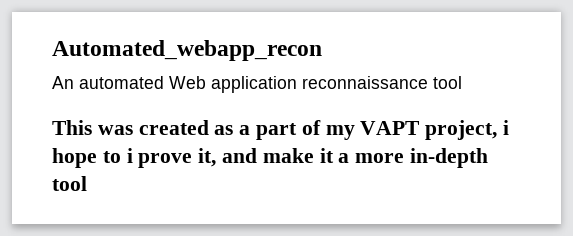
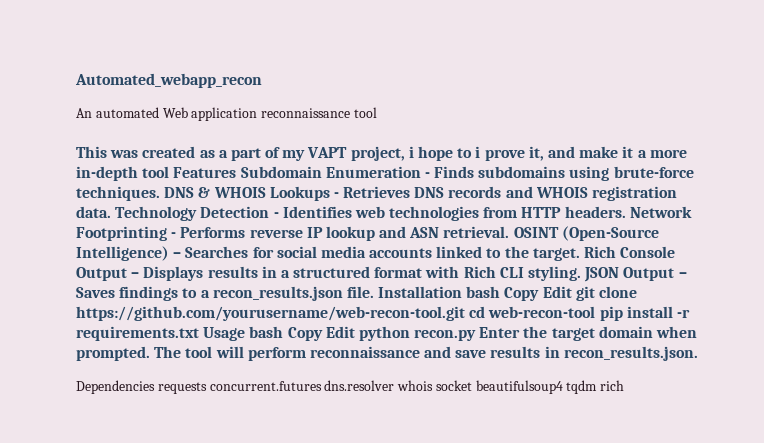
- This was created as a part of my VAPT project, i hope to i prove it, and make it a more in-depth tool
+ This was created as a part of my VAPT project, i hope to i prove it, and make it a more in-depth tool Features Subdomain Enumeration - Finds subdomains using brute-force techniques. DNS & WHOIS Lookups - Retrieves DNS records and WHOIS registration data. Technology Detection - Identifies web technologies from HTTP headers. Network Footprinting - Performs reverse IP lookup and ASN retrieval. OSINT (Open-Source Intelligence) – Searches for social media accounts linked to the target. Rich Console Output – Displays results in a structured format with Rich CLI styling. JSON Output – Saves findings to a recon_results.json file. Installation bash Copy Edit git clone https://github.com/yourusername/web-recon-tool.git cd web-recon-tool pip install -r requirements.txt Usage bash Copy Edit python recon.py Enter the target domain when prompted. The tool will perform reconnaissance and save results in recon_results.json.
+ Dependencies requests concurrent.futures dns.resolver whois socket beautifulsoup4 tqdm rich

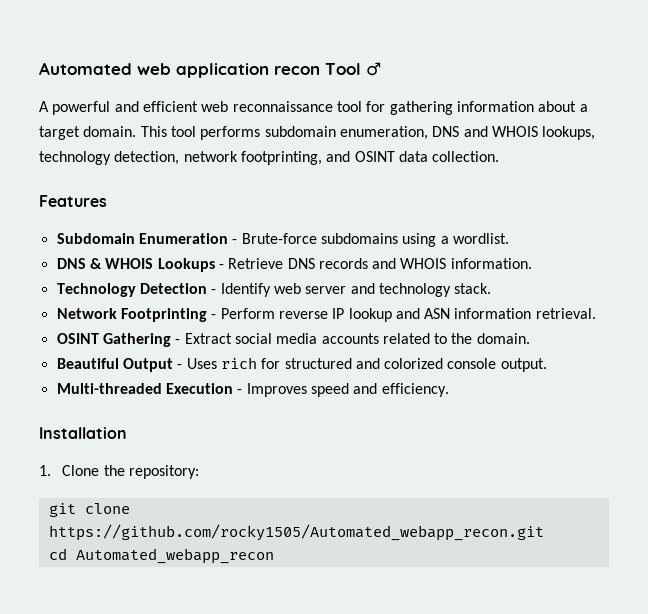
- Automated_webapp_recon
- An automated Web application reconnaissance tool
- This was created as a part of my VAPT project, i hope to i prove it, and make it a more in-depth tool Features Subdomain Enumeration - Finds subdomains using brute-force techniques. DNS & WHOIS Lookups - Retrieves DNS records and WHOIS registration data. Technology Detection - Identifies web technologies from HTTP headers. Network Footprinting - Performs reverse IP lookup and ASN retrieval. OSINT (Open-Source Intelligence) – Searches for social media accounts linked to the target. Rich Console Output – Displays results in a structured format with Rich CLI styling. JSON Output – Saves findings to a recon_results.json file. Installation bash Copy Edit git clone https://github.com/yourusername/web-recon-tool.git cd web-recon-tool pip install -r requirements.txt Usage bash Copy Edit python recon.py Enter the target domain when prompted. The tool will perform reconnaissance and save results in recon_results.json.
- Dependencies requests concurrent.futures dns.resolver whois socket beautifulsoup4 tqdm rich
+ Automated web application recon Tool ♂
+ A powerful and efficient web reconnaissance tool for gathering information about a target domain. This tool performs subdomain enumeration, DNS and WHOIS lookups, technology detection, network footprinting, and OSINT data collection.
+ Features
+ Subdomain Enumeration - Brute-force subdomains using a wordlist.
+ DNS & WHOIS Lookups - Retrieve DNS records and WHOIS information.
+ Technology Detection - Identify web server and technology stack.
+ Network Footprinting - Perform reverse IP lookup and ASN information retrieval.
+ OSINT Gathering - Extract social media accounts related to the domain.
+ Beautiful Output - Uses rich for structured and colorized console output.
+ Multi-threaded Execution - Improves speed and efficiency.
+ Installation
+ 1. Clone the repository:
+ git clone https://github.com/rocky1505/Automated_webapp_recon.git
+ cd Automated_webapp_recon

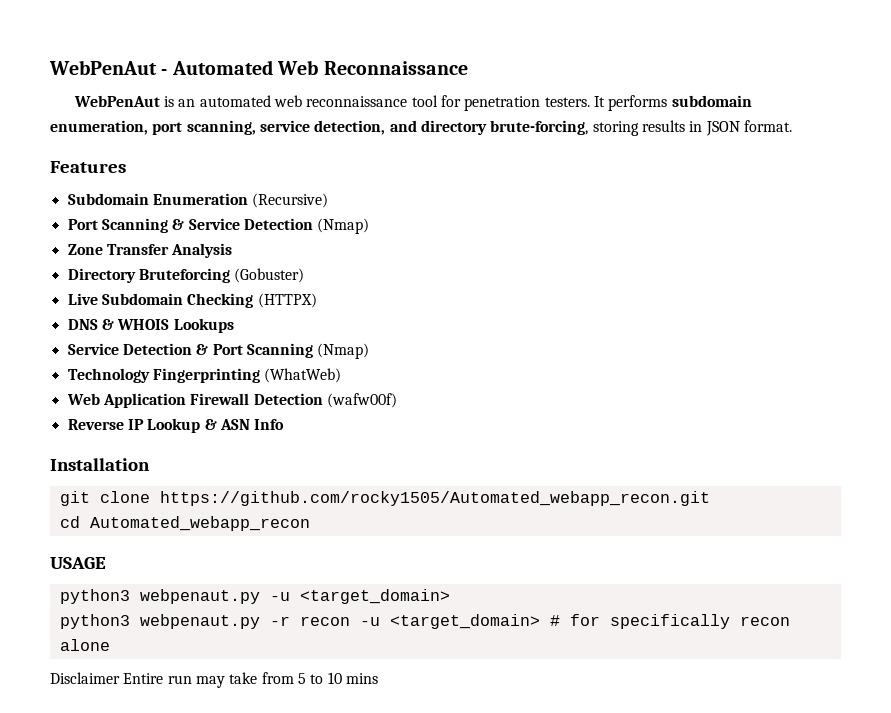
- Automated web application recon Tool ♂
- A powerful and efficient web reconnaissance tool for gathering information about a target domain. This tool performs subdomain enumeration, DNS and WHOIS lookups, technology detection, network footprinting, and OSINT data collection.
+ WebPenAut - Automated Web Reconnaissance
+ WebPenAut is an automated web reconnaissance tool for penetration testers. It performs subdomain enumeration, port scanning, service detection, and directory brute-forcing, storing results in JSON format.
  Features
- Subdomain Enumeration - Brute-force subdomains using a wordlist.
- DNS & WHOIS Lookups - Retrieve DNS records and WHOIS information.
- Technology Detection - Identify web server and technology stack.
- Network Footprinting - Perform reverse IP lookup and ASN information retrieval.
- OSINT Gathering - Extract social media accounts related to the domain.
- Beautiful Output - Uses rich for structured and colorized console output.
- Multi-threaded Execution - Improves speed and efficiency.
+ Subdomain Enumeration (Recursive)
+ Port Scanning & Service Detection (Nmap)
+ Zone Transfer Analysis
+ Directory Bruteforcing (Gobuster)
+ Live Subdomain Checking (HTTPX)
+ DNS & WHOIS Lookups
+ Service Detection & Port Scanning (Nmap)
+ Technology Fingerprinting (WhatWeb)
+ Web Application Firewall Detection (wafw00f)
+ Reverse IP Lookup & ASN Info
  Installation
- 1. Clone the repository:
+ USAGE
+ python3 webpenaut.py -u <target_domain>
+ python3 webpenaut.py -r recon -u <target_domain> # for specifically recon alone
+ Disclaimer Entire run may take from 5 to 10 mins

